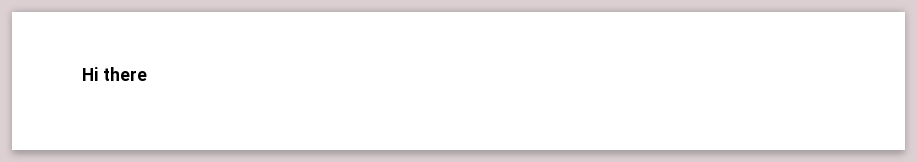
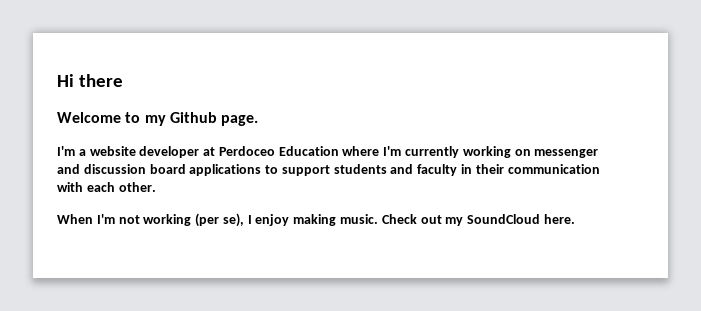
+ Welcome to my Github page.
+ I'm a website developer at Perdoceo Education where I'm currently working on messenger and discussion board applications to support students and faculty in their communication with each other.
+ When I'm not working (per se), I enjoy making music. Check out my SoundCloud here.

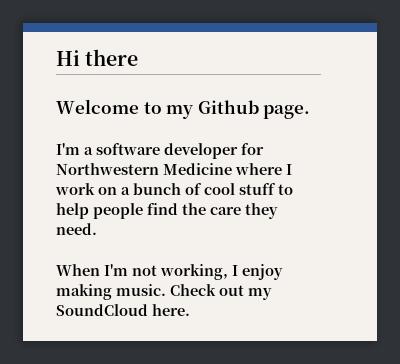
- I'm a website developer at Perdoceo Education where I'm currently working on messenger and discussion board applications to support students and faculty in their communication with each other.
+ I'm a software developer for Northwestern Medicine where I work on a bunch of cool stuff to help people find the care they need.
- When I'm not working (per se), I enjoy making music.
+ When I'm not working, I enjoy making music.

